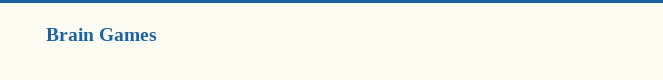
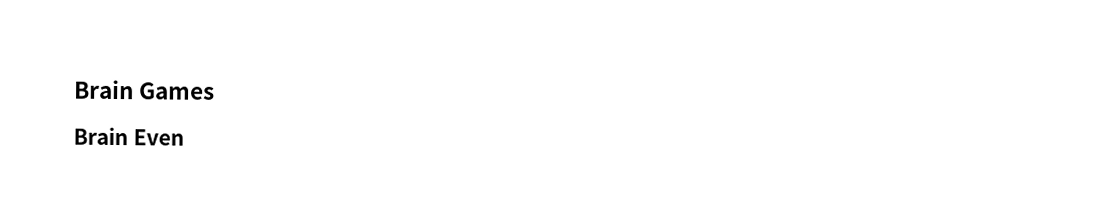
+ Brain Even

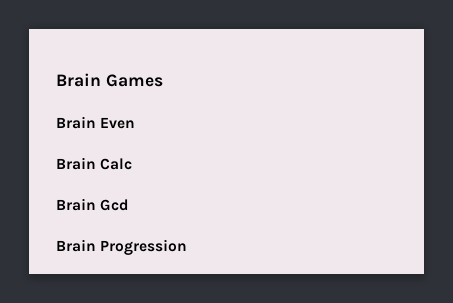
+ Brain Calc
+ Brain Gcd
+ Brain Progression

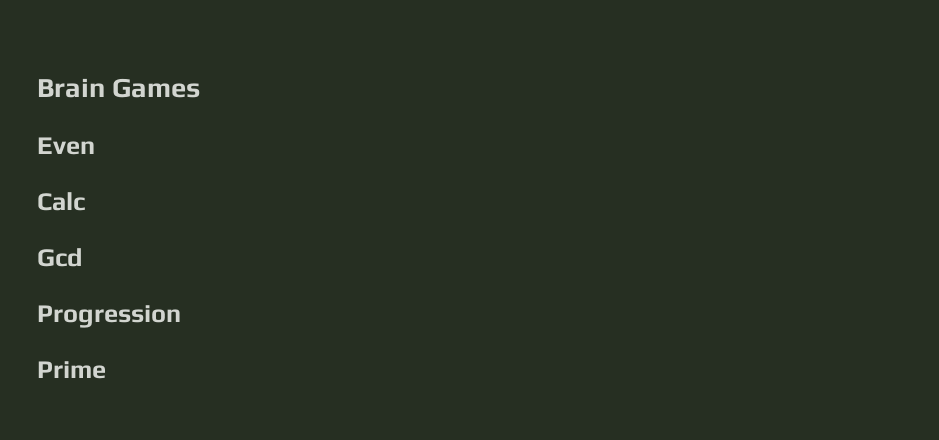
- Brain Even
+ Even
- Brain Calc
+ Calc
- Brain Gcd
+ Gcd
- Brain Progression
+ Progression
+ Prime

